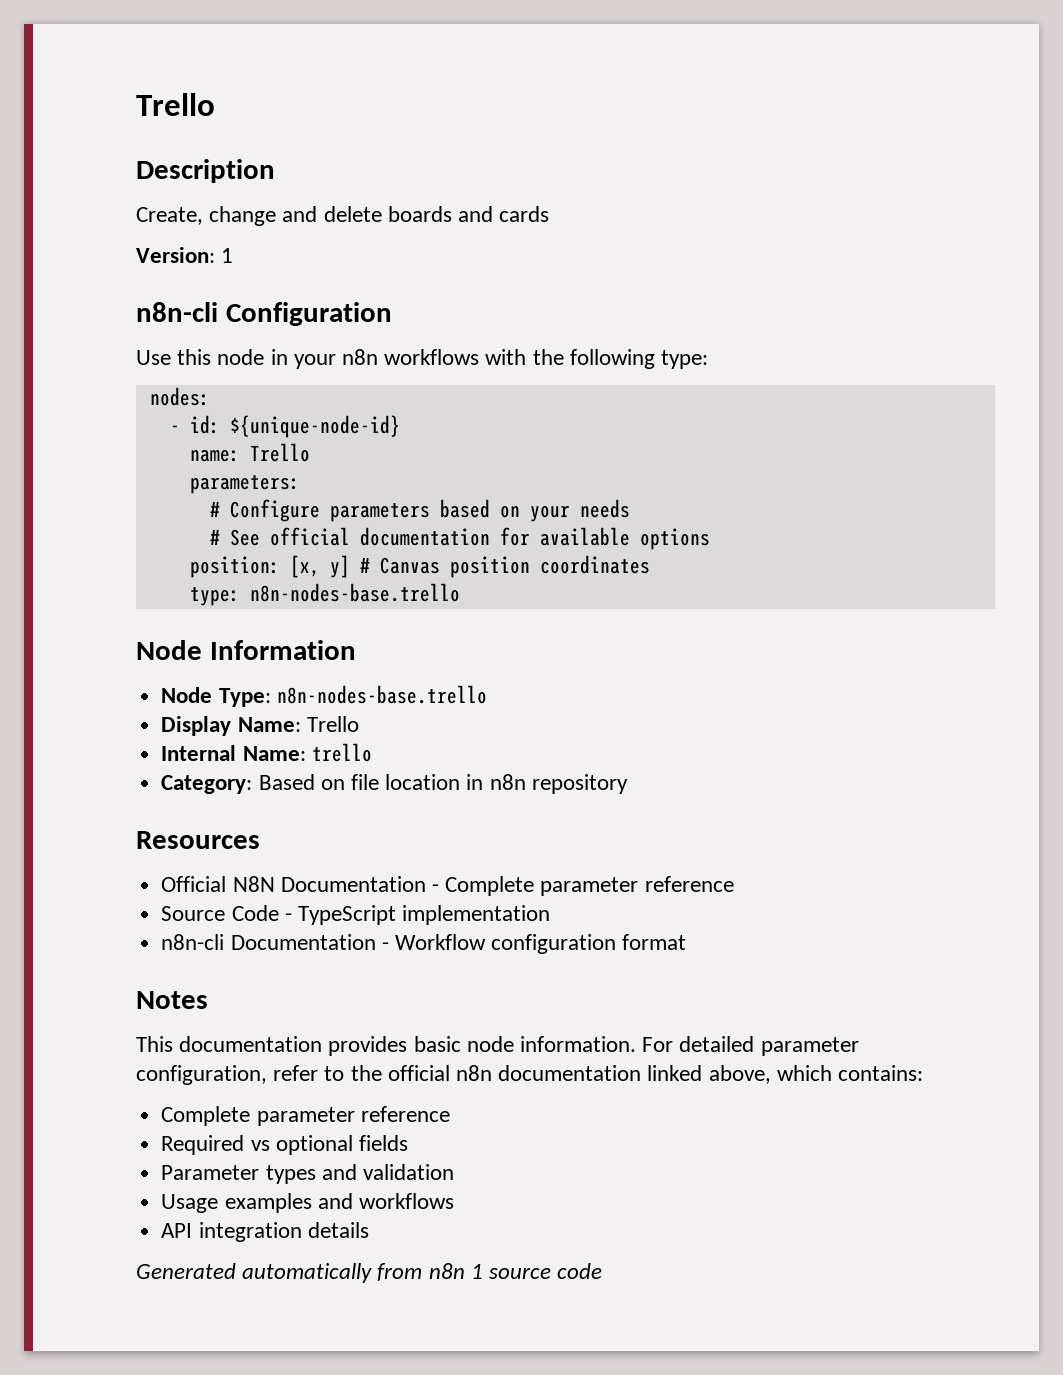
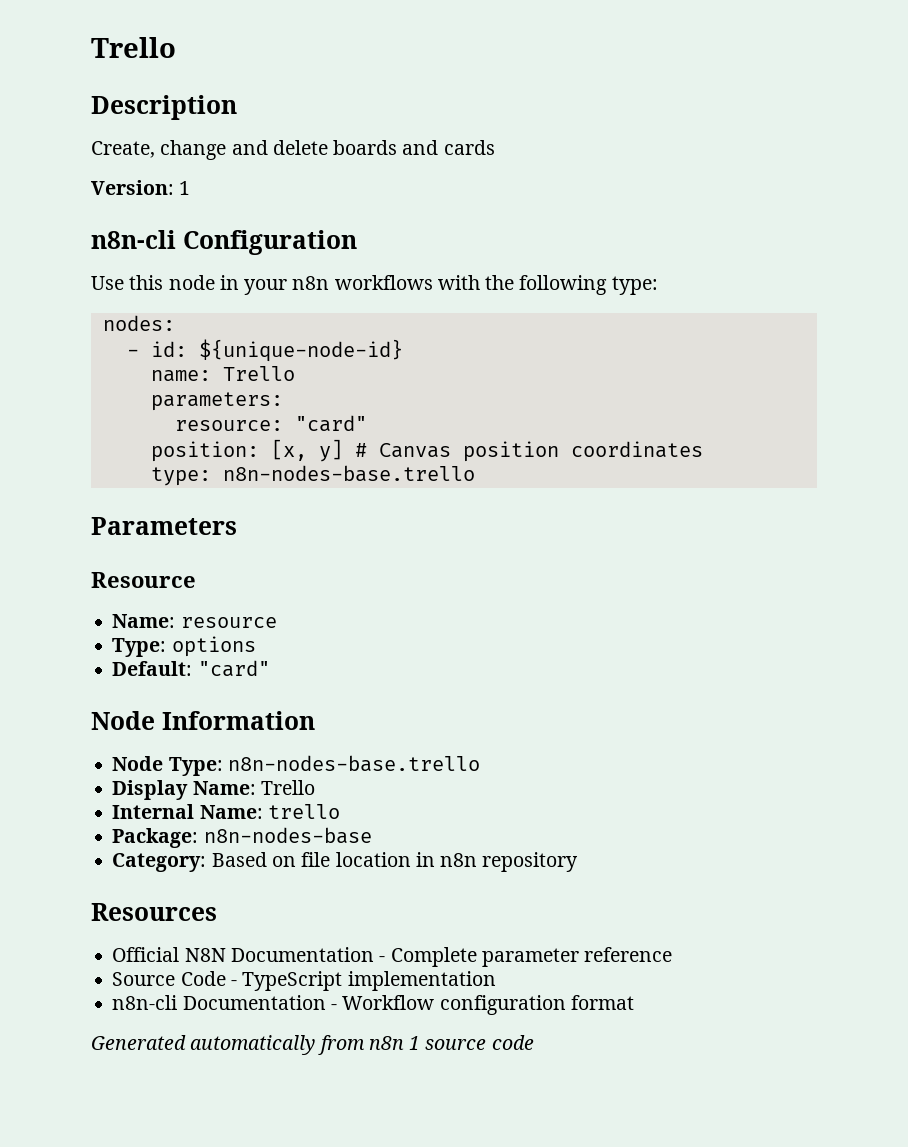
- # Configure parameters based on your needs
- # See official documentation for available options
+ resource: "card"
+ Parameters
+ Resource
+ Name: resource
+ Type: options
+ Default: "card"
+ Package: n8n-nodes-base
- Notes
- This documentation provides basic node information. For detailed parameter configuration, refer to the official n8n documentation linked above, which contains:
- Complete parameter reference
- Required vs optional fields
- Parameter types and validation
- Usage examples and workflows
- API integration details

